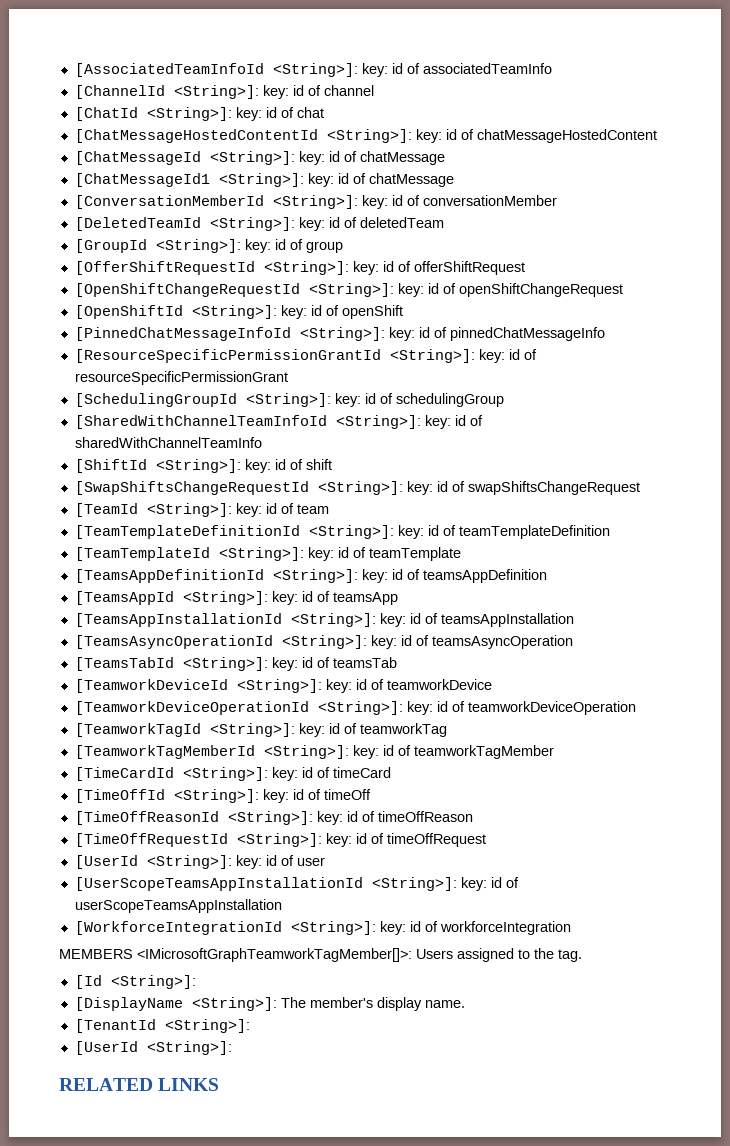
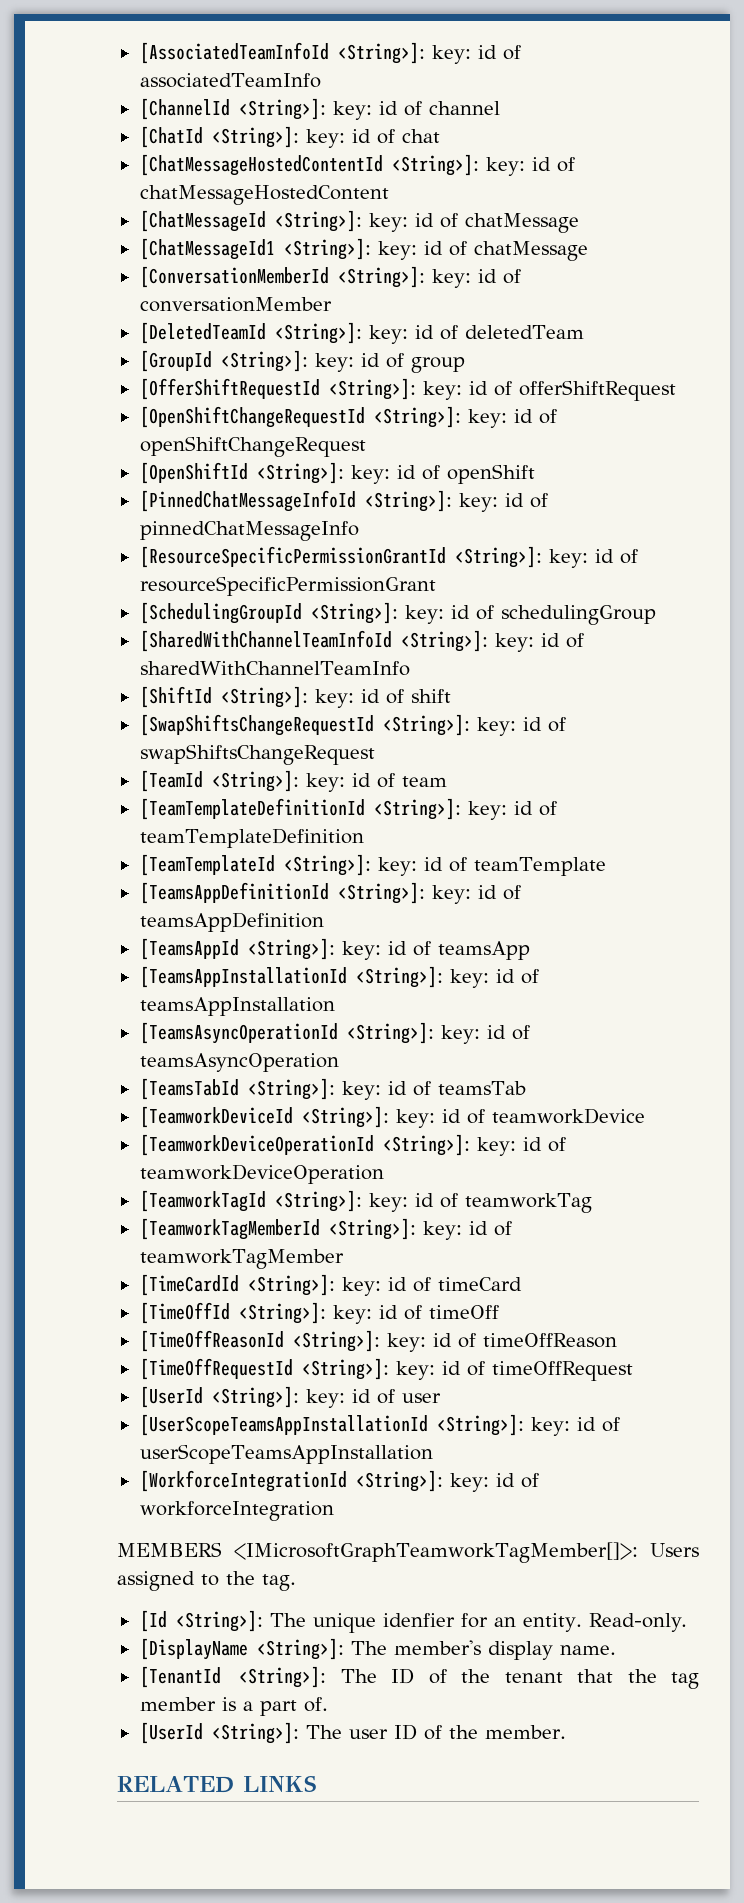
- [Id <String>]:
+ [Id <String>]: The unique idenfier for an entity. Read-only.
- [TenantId <String>]:
- [UserId <String>]:
+ [TenantId <String>]: The ID of the tenant that the tag member is a part of.
+ [UserId <String>]: The user ID of the member.

